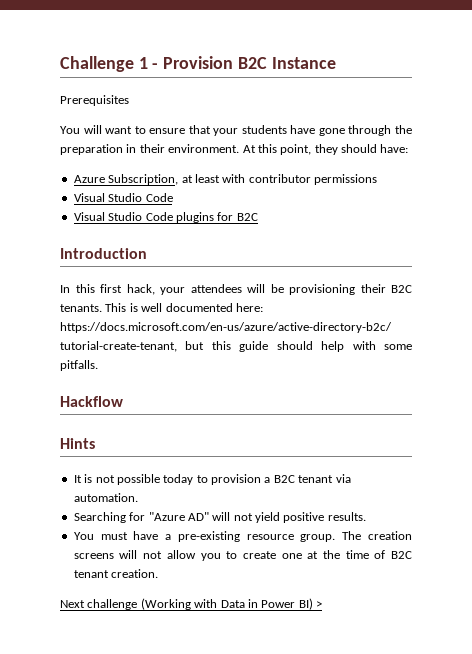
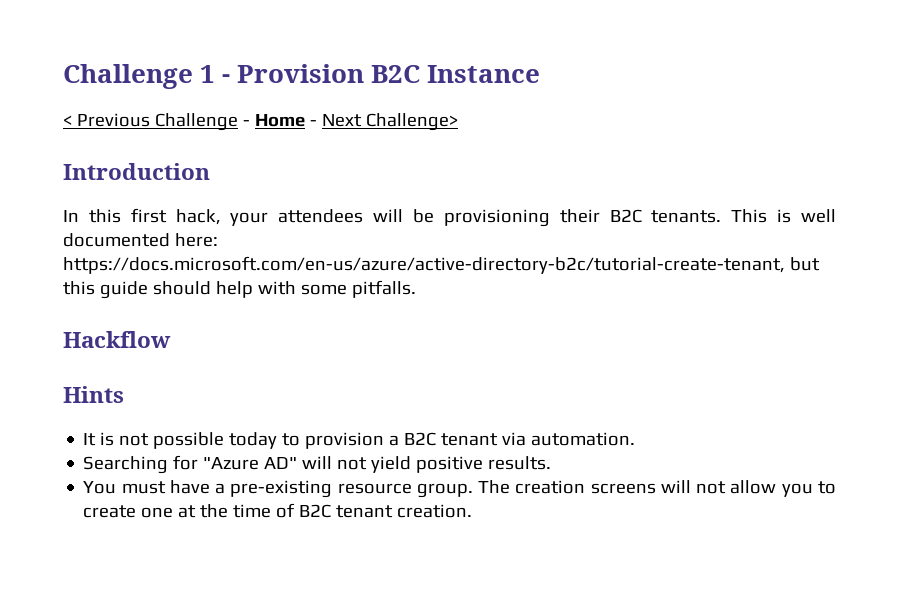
- Prerequisites
- You will want to ensure that your students have gone through the preparation in their environment. At this point, they should have:
- Azure Subscription, at least with contributor permissions
- Visual Studio Code
- Visual Studio Code plugins for B2C
+ < Previous Challenge - Home - Next Challenge>
- Next challenge (Working with Data in Power BI) >

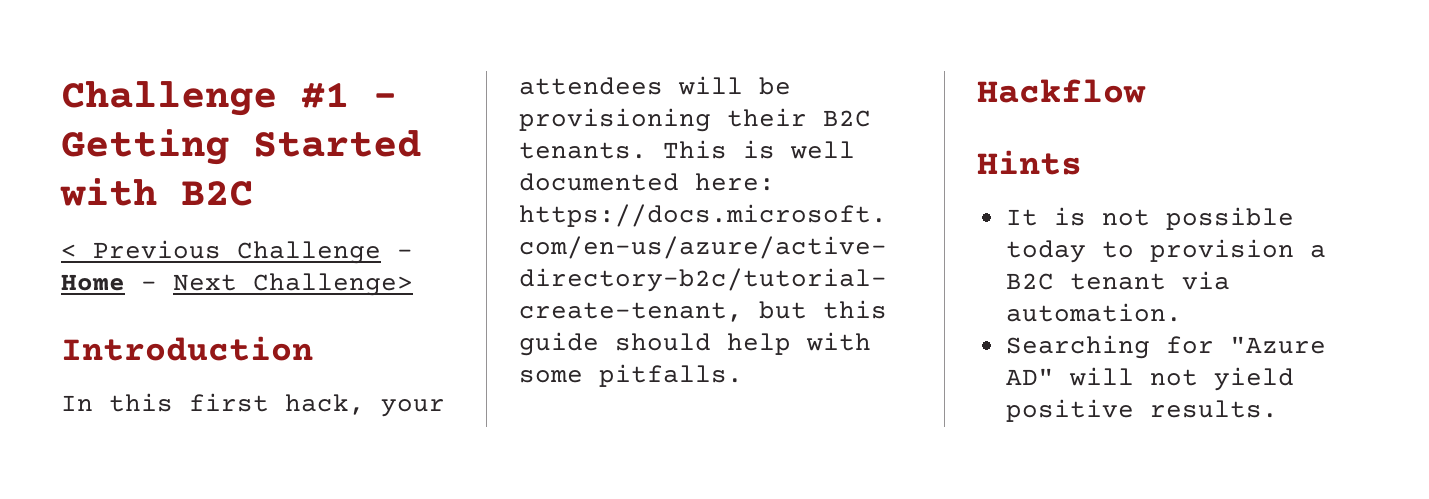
- Challenge 1 - Provision B2C Instance
+ Challenge #1 - Getting Started with B2C
- You must have a pre-existing resource group. The creation screens will not allow you to create one at the time of B2C tenant creation.

